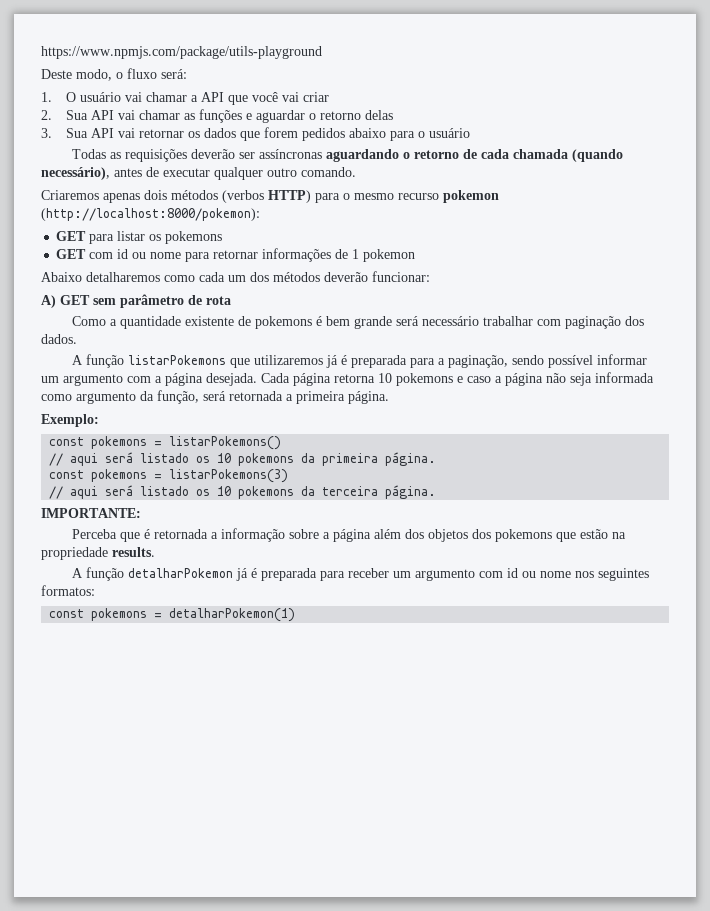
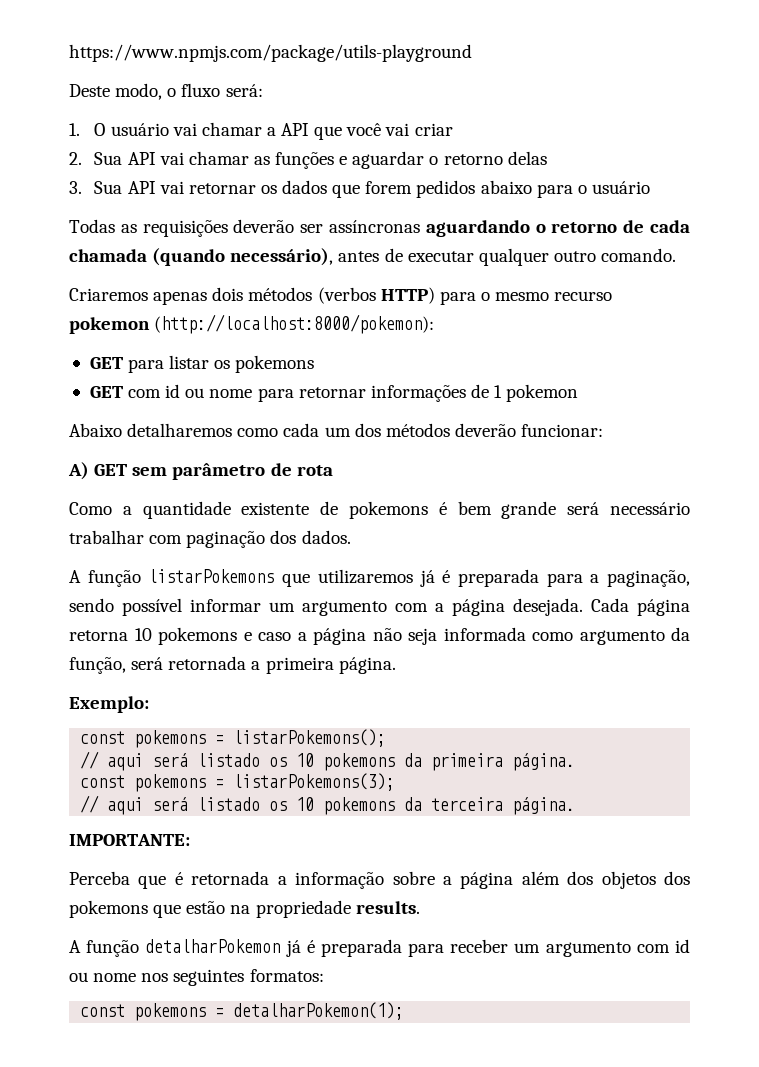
- const pokemons = listarPokemons()
+ const pokemons = listarPokemons();
- const pokemons = listarPokemons(3)
+ const pokemons = listarPokemons(3);
- const pokemons = detalharPokemon(1)
+ const pokemons = detalharPokemon(1);

